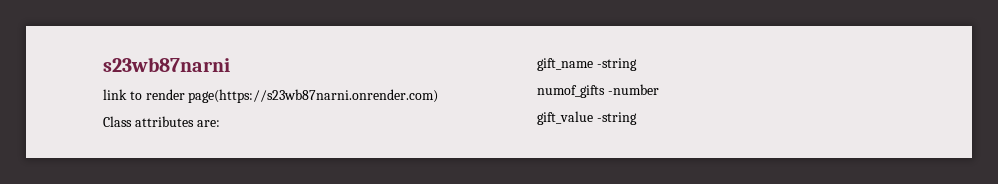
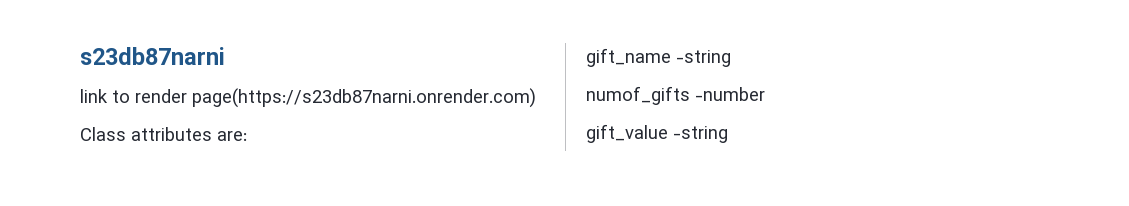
- s23wb87narni
+ s23db87narni
- link to render page(https://s23wb87narni.onrender.com)
+ link to render page(https://s23db87narni.onrender.com)

